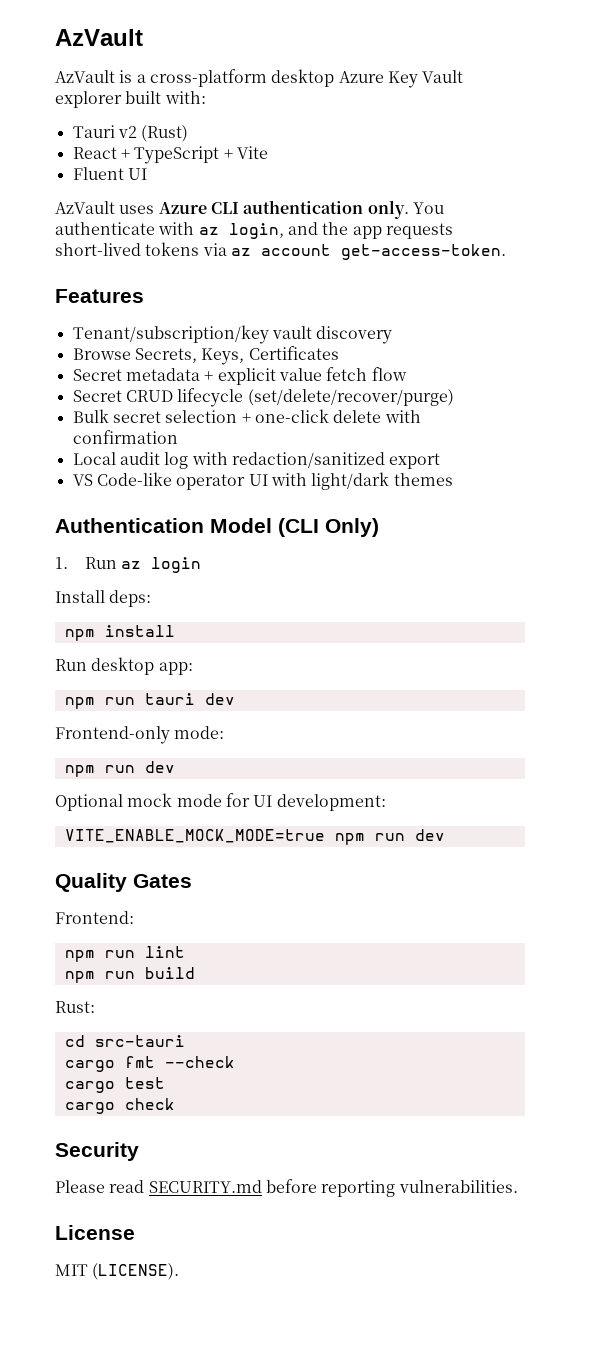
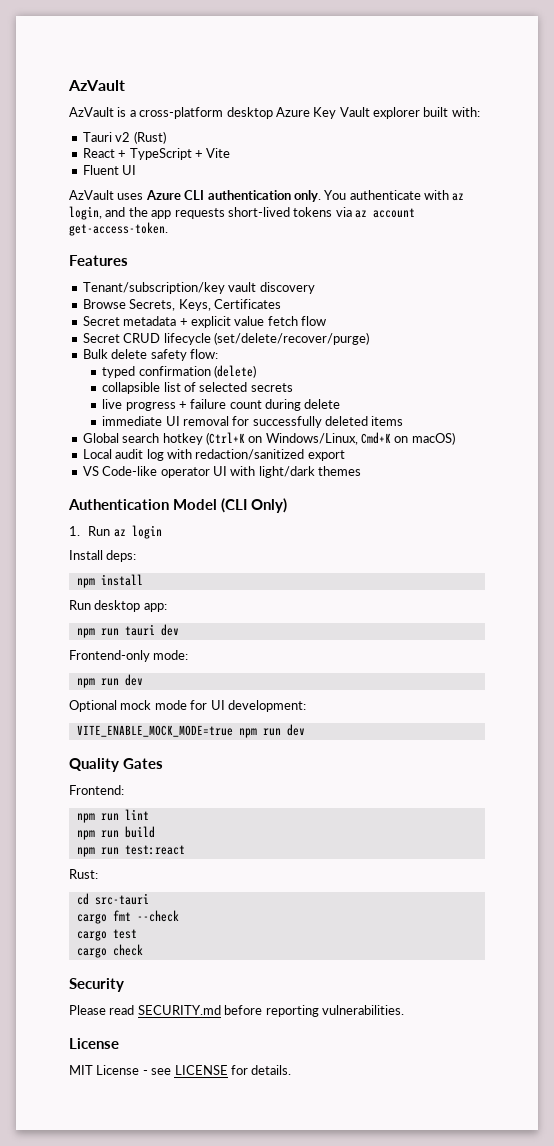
- Bulk secret selection + one-click delete with confirmation
+ Bulk delete safety flow:
+ typed confirmation (delete)
+ collapsible list of selected secrets
+ live progress + failure count during delete
+ immediate UI removal for successfully deleted items
+ Global search hotkey (Ctrl+K on Windows/Linux, Cmd+K on macOS)
+ npm run test:react
- MIT (LICENSE).
+ MIT License - see LICENSE for details.

